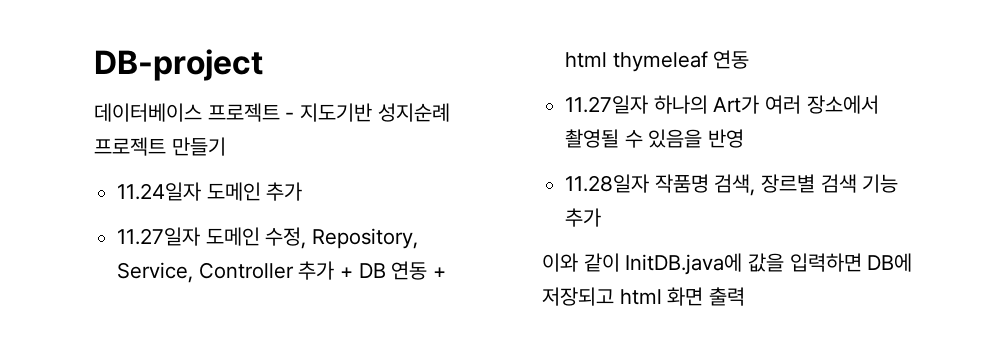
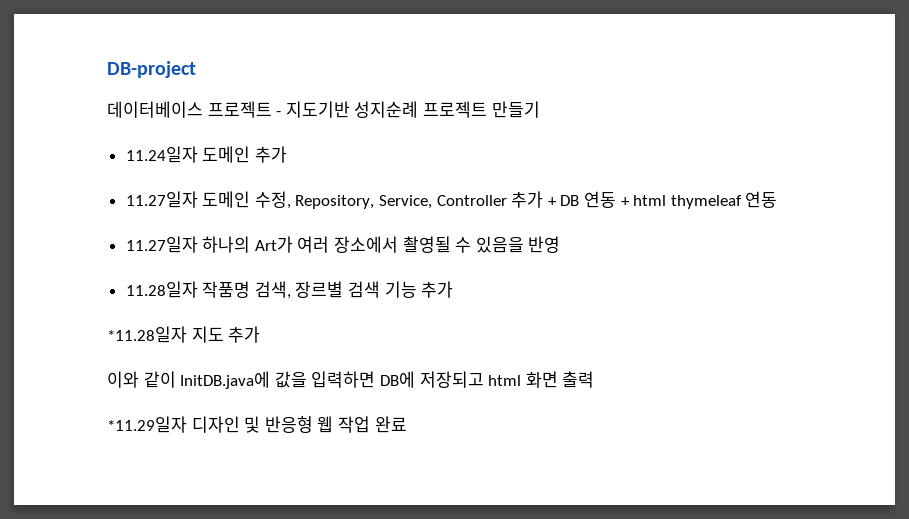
+ *11.28일자 지도 추가
+ *11.29일자 디자인 및 반응형 웹 작업 완료

